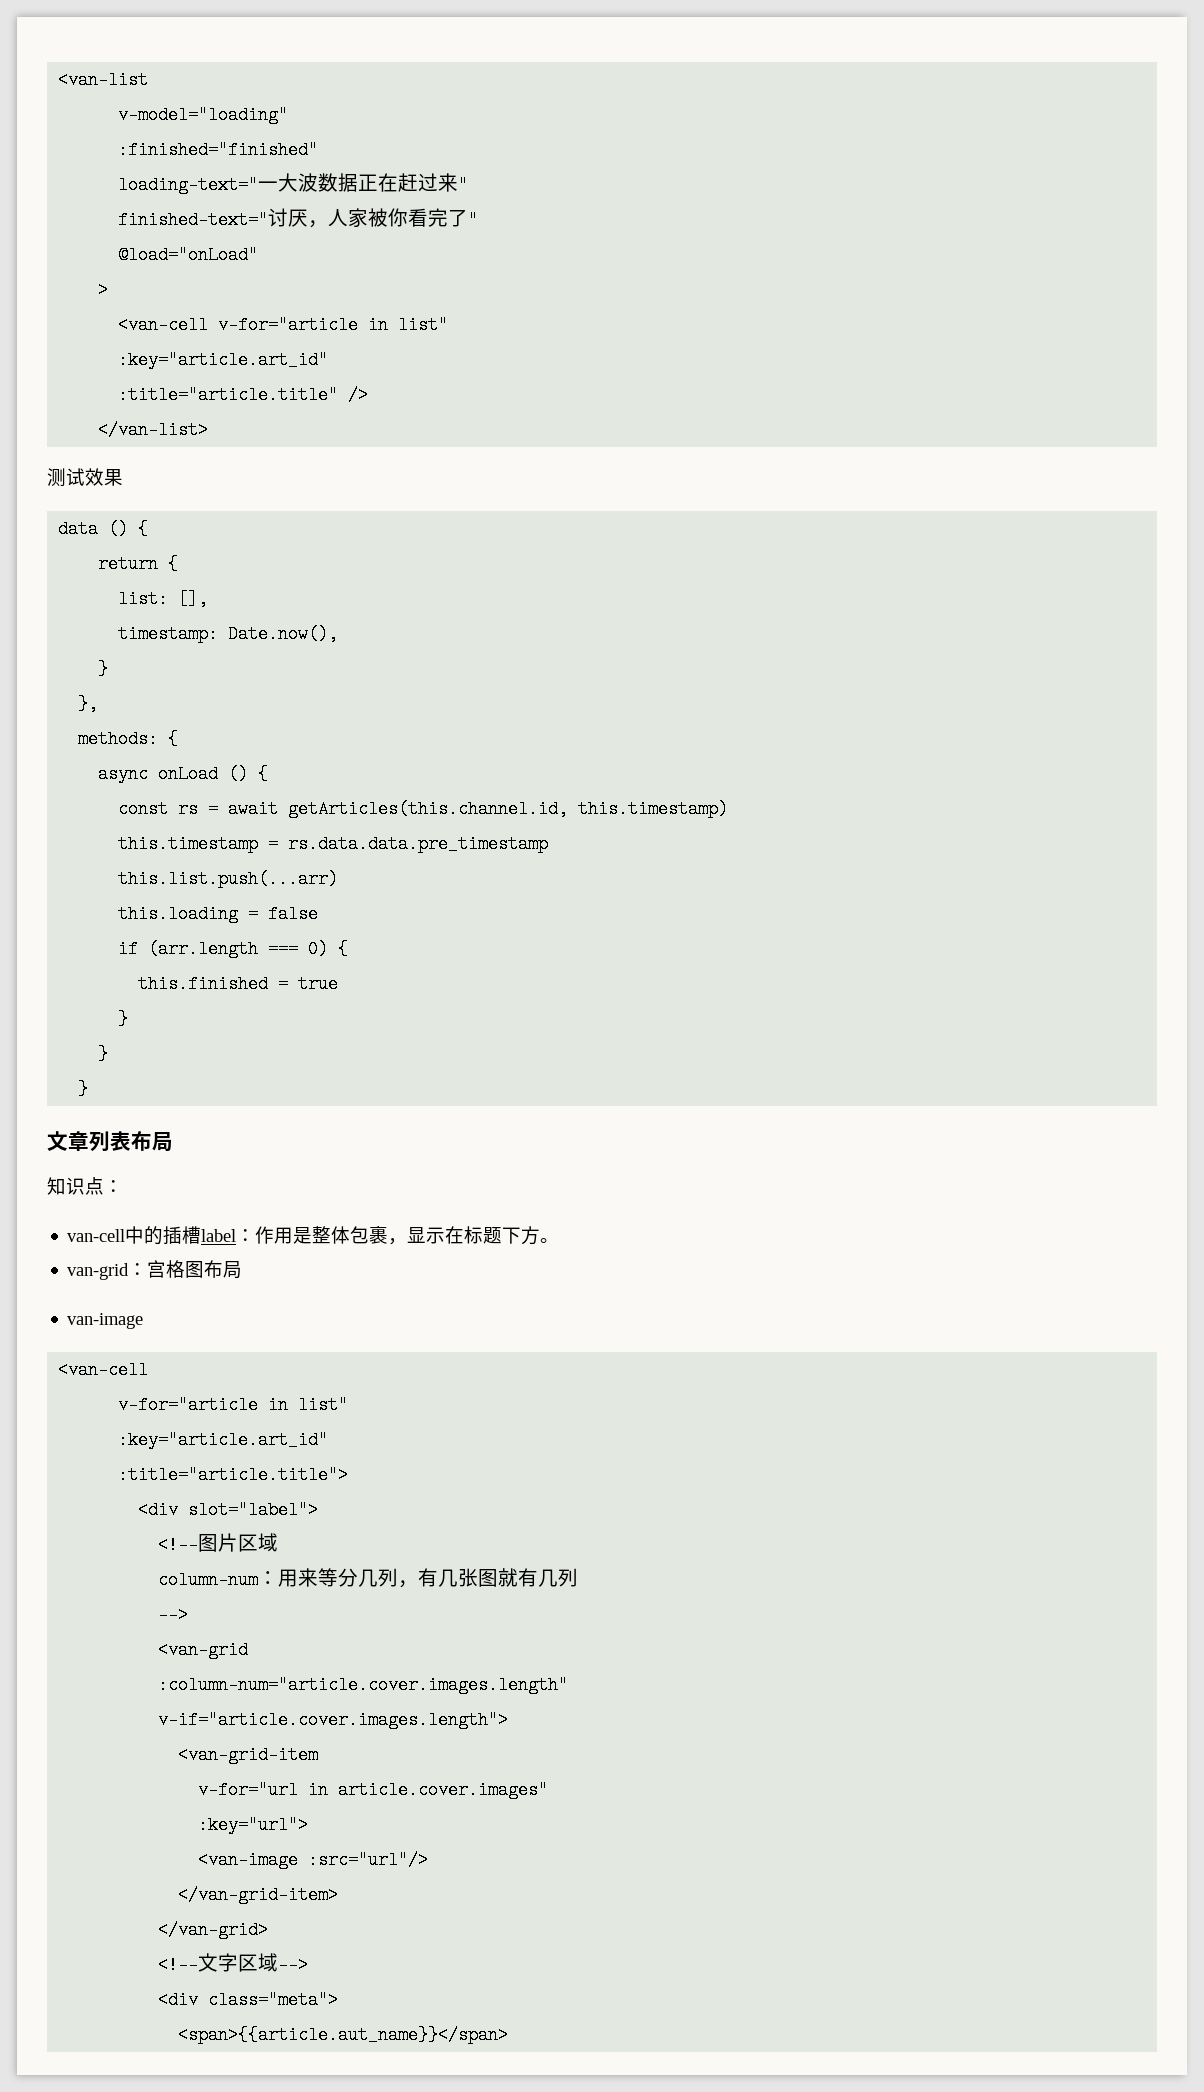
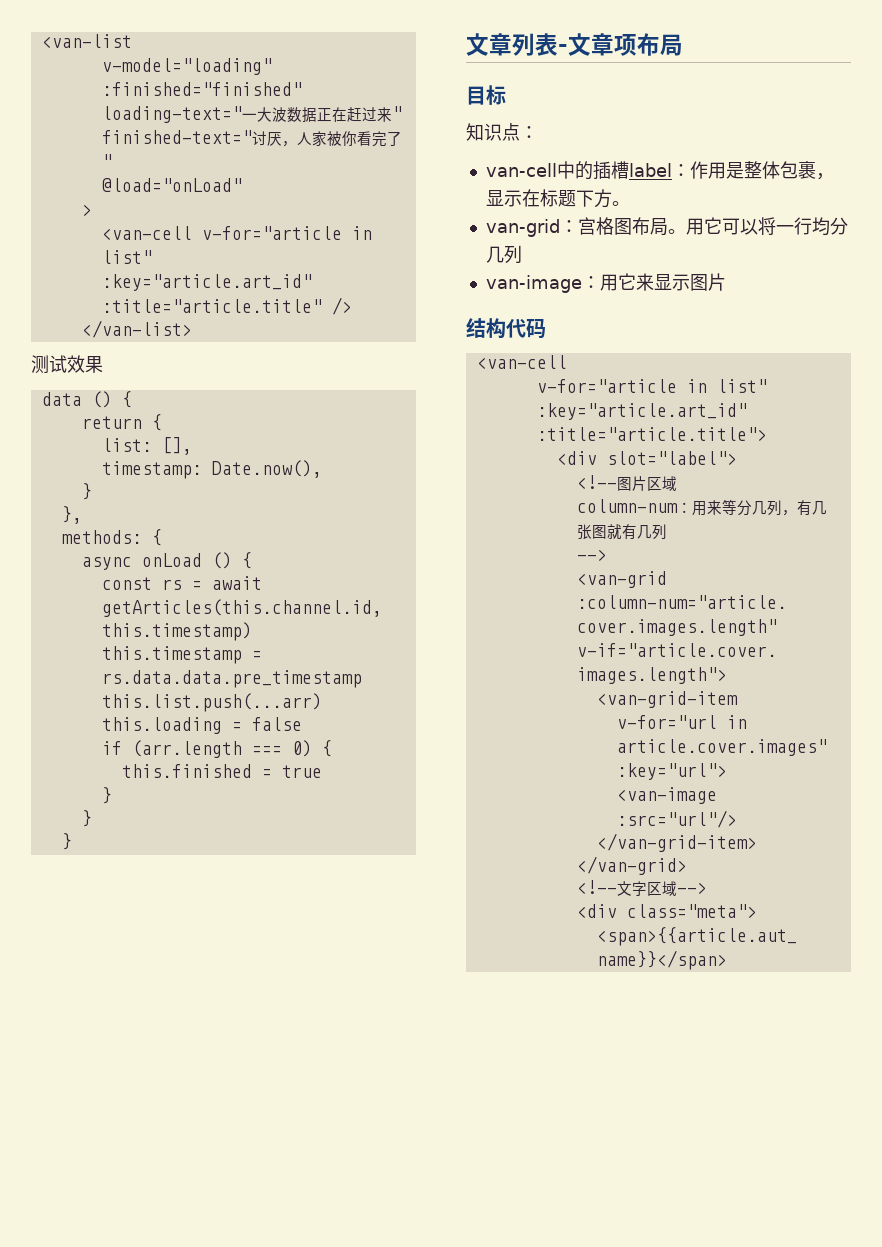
- 文章列表布局
+ 文章列表-文章项布局
+ 目标
- van-grid：宫格图布局
- van-image
+ van-grid：宫格图布局。用它可以将一行均分几列
+ van-image：用它来显示图片
+ 结构代码

